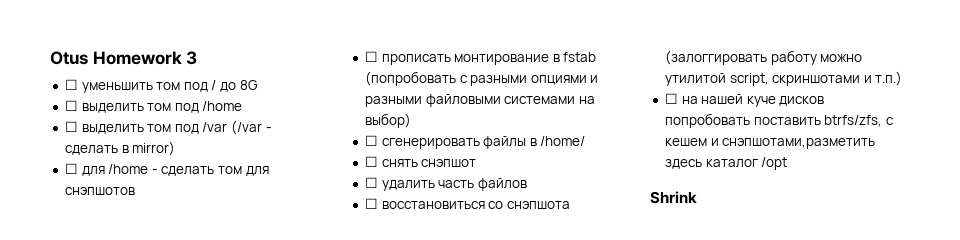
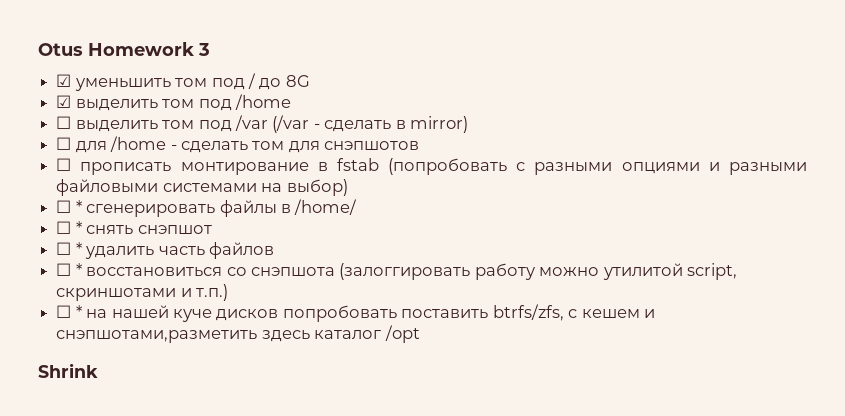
- ☐ уменьшить том под / до 8G
+ ☑ уменьшить том под / до 8G
- ☐ выделить том под /home
+ ☑ выделить том под /home
- ☐ сгенерировать файлы в /home/
+ ☐ * сгенерировать файлы в /home/
- ☐ снять снэпшот
+ ☐ * снять снэпшот
- ☐ удалить часть файлов
+ ☐ * удалить часть файлов
- ☐ восстановиться со снэпшота (залоггировать работу можно утилитой script, скриншотами и т.п.)
+ ☐ * восстановиться со снэпшота (залоггировать работу можно утилитой script, скриншотами и т.п.)
- ☐ на нашей куче дисков попробовать поставить btrfs/zfs, c кешем и снэпшотами,разметить здесь каталог /opt
+ ☐ * на нашей куче дисков попробовать поставить btrfs/zfs, c кешем и снэпшотами,разметить здесь каталог /opt

